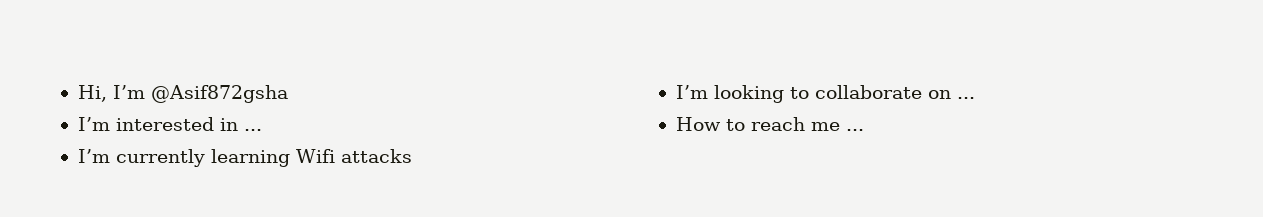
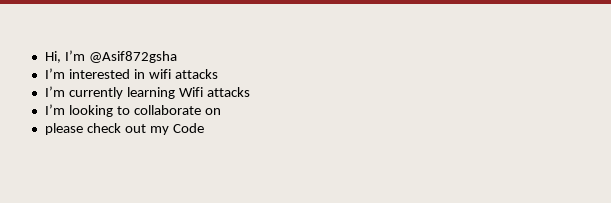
- I’m interested in ...
+ I’m interested in wifi attacks
- I’m looking to collaborate on ...
- How to reach me ...
+ I’m looking to collaborate on
+ please check out my Code

